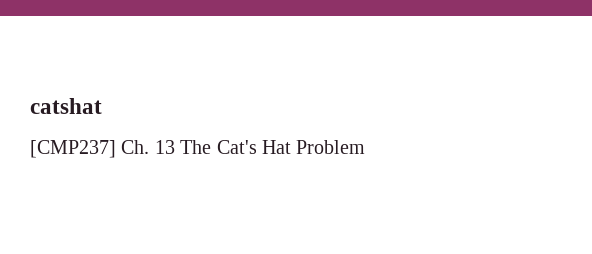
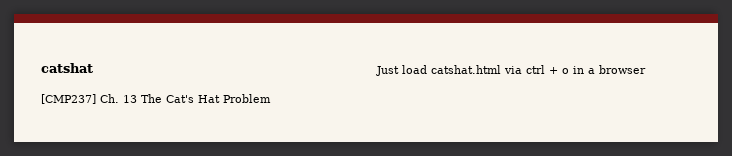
+ Just load catshat.html via ctrl + o in a browser

